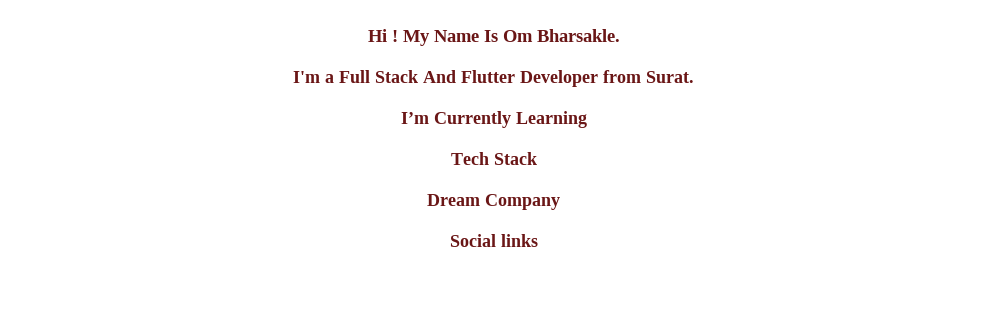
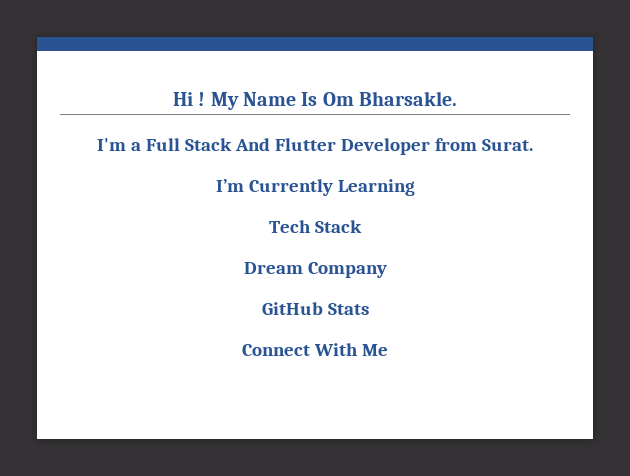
- Social links
+ GitHub Stats
+ Connect With Me

